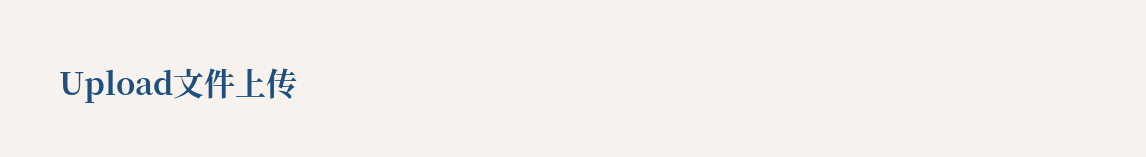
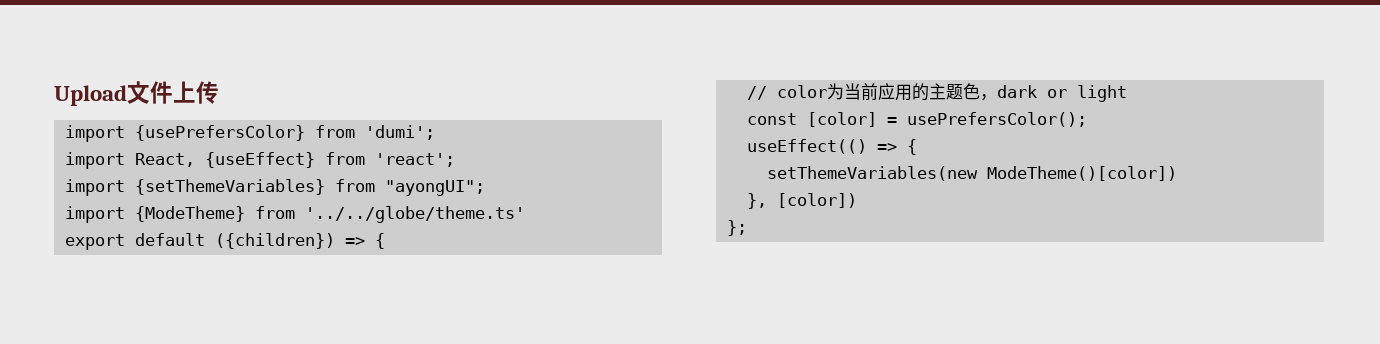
+ import {usePrefersColor} from 'dumi';
+ import React, {useEffect} from 'react';
+ import {setThemeVariables} from "ayongUI";
+ import {ModeTheme} from '../../globe/theme.ts'
+ export default ({children}) => {
+ // color为当前应用的主题色，dark or light
+ const [color] = usePrefersColor();
+ useEffect(() => {
+ setThemeVariables(new ModeTheme()[color])
+ }, [color])
+ };

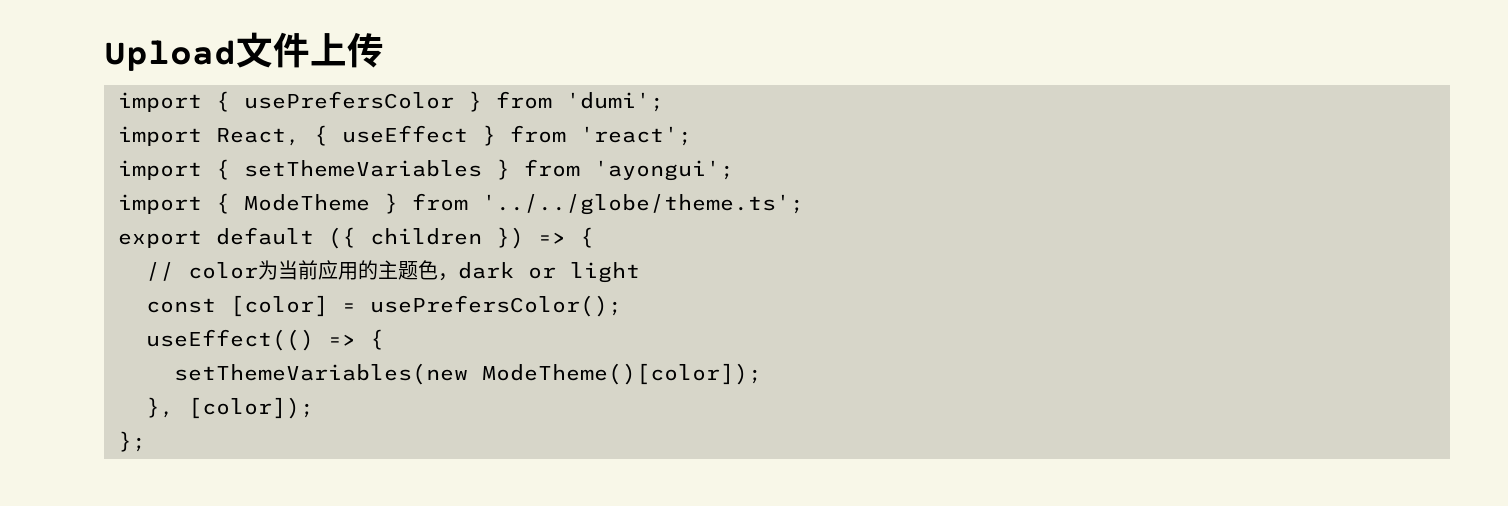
- import {usePrefersColor} from 'dumi';
+ import { usePrefersColor } from 'dumi';
- import React, {useEffect} from 'react';
+ import React, { useEffect } from 'react';
- import {setThemeVariables} from "ayongUI";
- import {ModeTheme} from '../../globe/theme.ts'
+ import { setThemeVariables } from 'ayongui';
+ import { ModeTheme } from '../../globe/theme.ts';
- export default ({children}) => {
+ export default ({ children }) => {
- setThemeVariables(new ModeTheme()[color])
+ setThemeVariables(new ModeTheme()[color]);
- }, [color])
+ }, [color]);

